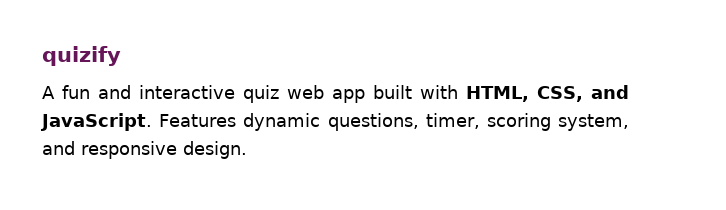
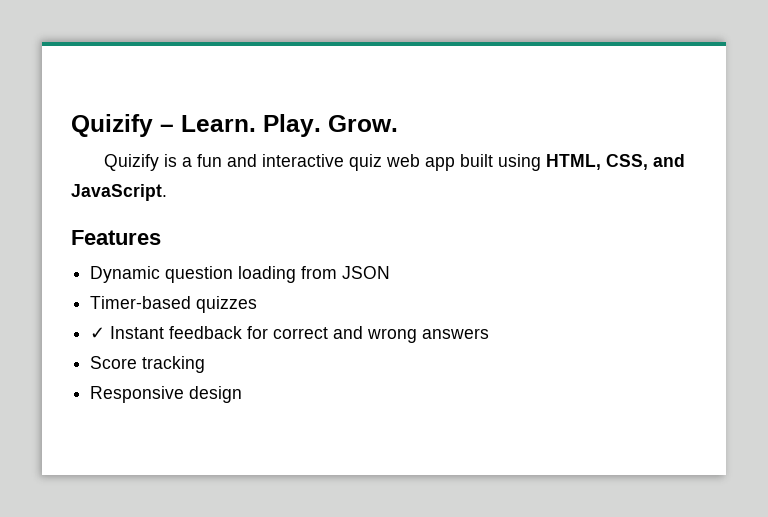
- quizify
- A fun and interactive quiz web app built with HTML, CSS, and JavaScript. Features dynamic questions, timer, scoring system, and responsive design.
+ Quizify – Learn. Play. Grow.
+ Quizify is a fun and interactive quiz web app built using HTML, CSS, and JavaScript.
+ Features
+ Dynamic question loading from JSON
+ Timer-based quizzes
+ ✓ Instant feedback for correct and wrong answers
+ Score tracking
+ Responsive design

